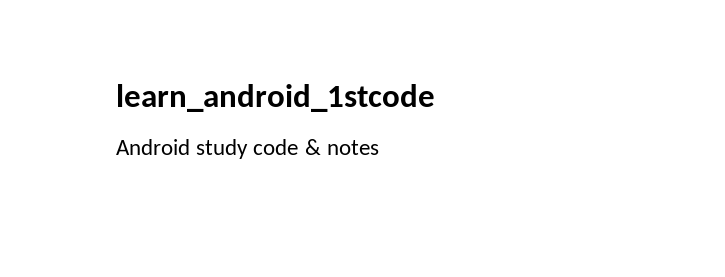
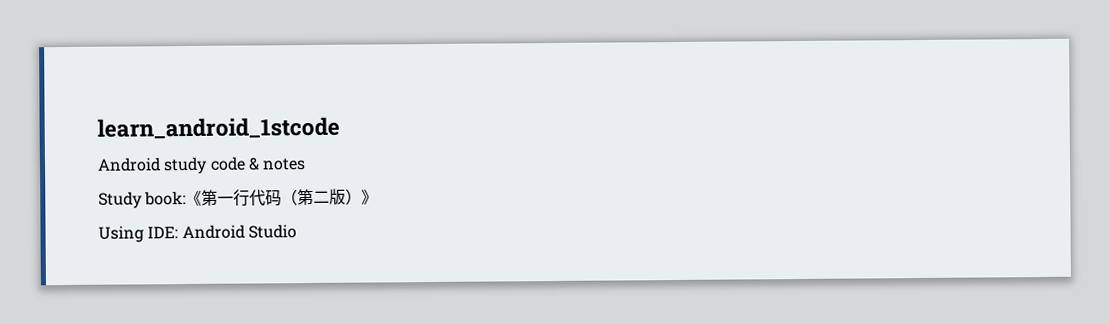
+ Study book:《第一行代码（第二版）》
+ Using IDE: Android Studio

